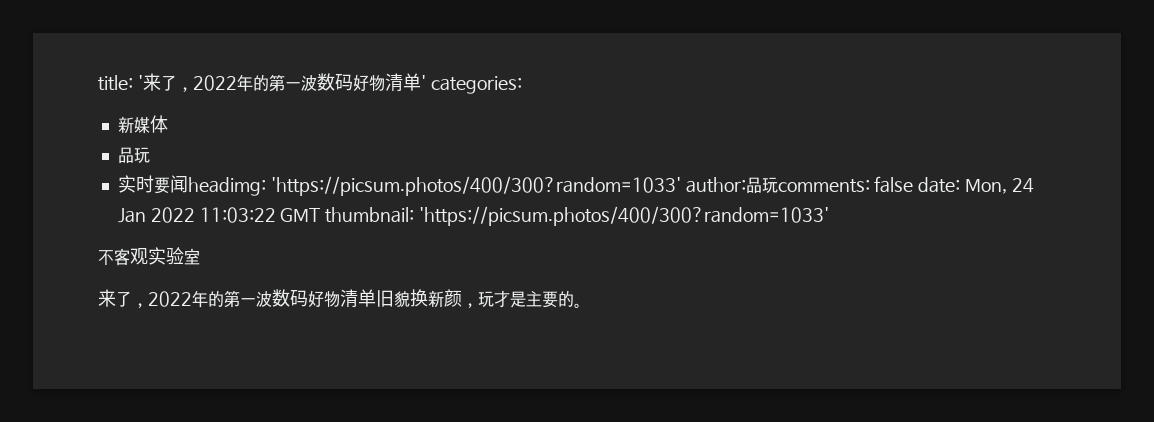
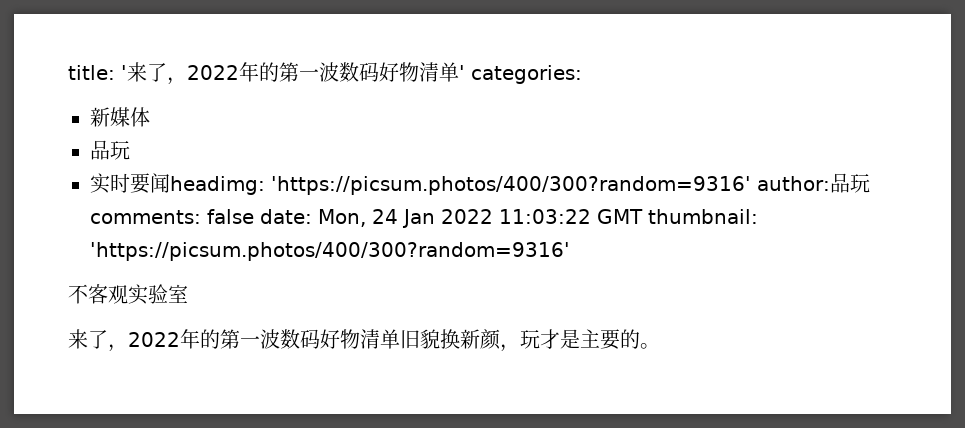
- 实时要闻headimg: 'https://picsum.photos/400/300?random=1033' author:品玩comments: false date: Mon, 24 Jan 2022 11:03:22 GMT thumbnail: 'https://picsum.photos/400/300?random=1033'
+ 实时要闻headimg: 'https://picsum.photos/400/300?random=9316' author:品玩comments: false date: Mon, 24 Jan 2022 11:03:22 GMT thumbnail: 'https://picsum.photos/400/300?random=9316'

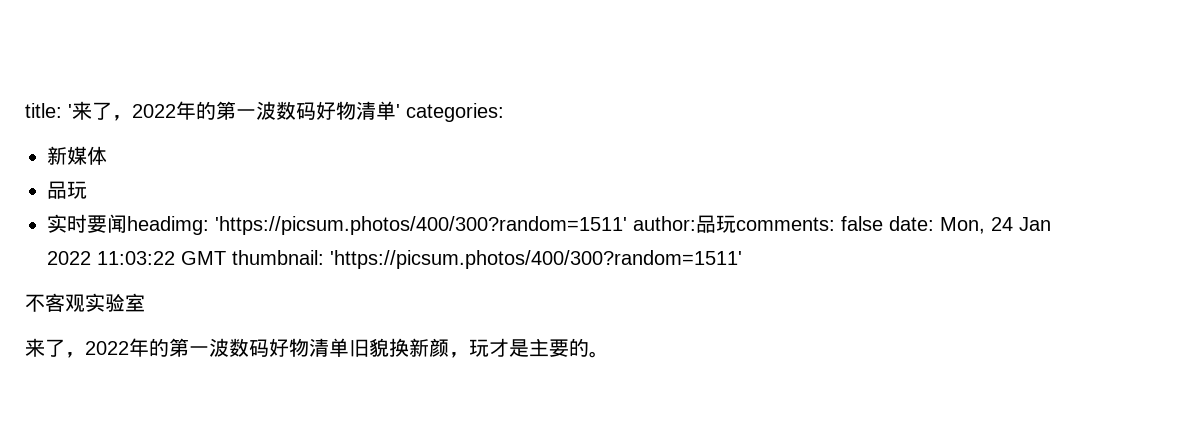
- 实时要闻headimg: 'https://picsum.photos/400/300?random=9316' author:品玩comments: false date: Mon, 24 Jan 2022 11:03:22 GMT thumbnail: 'https://picsum.photos/400/300?random=9316'
+ 实时要闻headimg: 'https://picsum.photos/400/300?random=1511' author:品玩comments: false date: Mon, 24 Jan 2022 11:03:22 GMT thumbnail: 'https://picsum.photos/400/300?random=1511'

